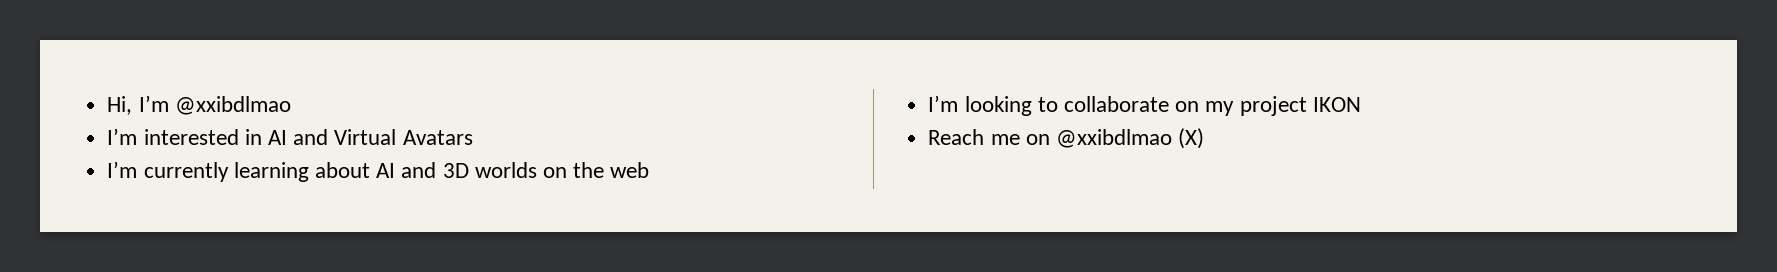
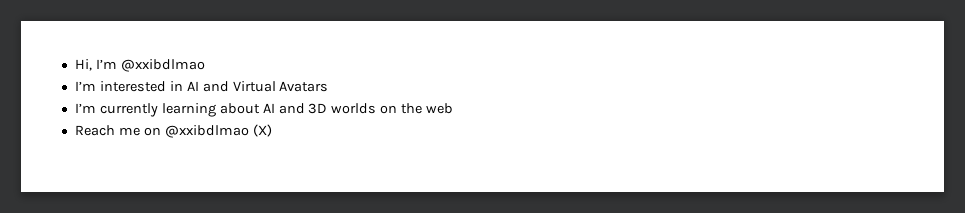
- I’m looking to collaborate on my project IKON

